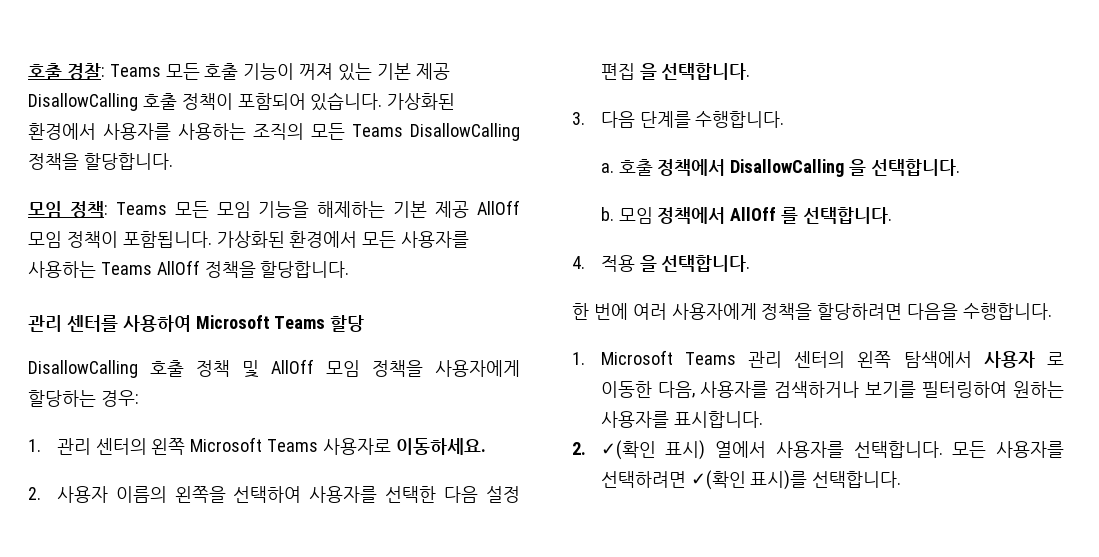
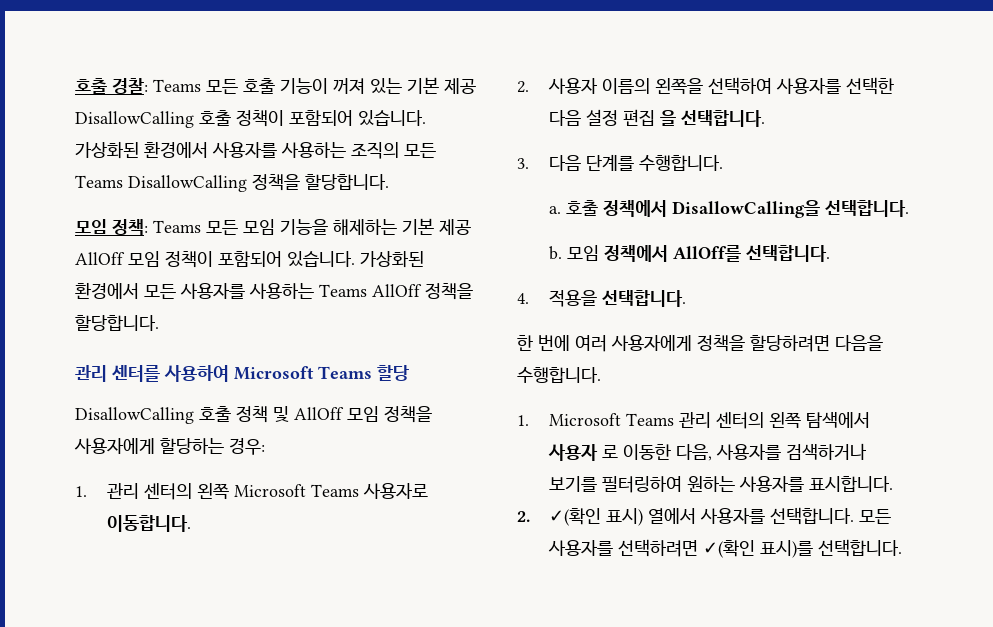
- 모임 정책: Teams 모든 모임 기능을 해제하는 기본 제공 AllOff 모임 정책이 포함됩니다.
+ 모임 정책: Teams 모든 모임 기능을 해제하는 기본 제공 AllOff 모임 정책이 포함되어 있습니다.
- 1. 관리 센터의 왼쪽 Microsoft Teams 사용자로 이동하세요.
+ 1. 관리 센터의 왼쪽 Microsoft Teams 사용자로 이동합니다.
- 호출 정책에서 DisallowCalling 을 선택합니다.
+ 호출 정책에서 DisallowCalling을 선택합니다.
- 모임 정책에서 AllOff 를 선택합니다.
+ 모임 정책에서 AllOff를 선택합니다.
- 4. 적용 을 선택합니다.
+ 4. 적용을 선택합니다.

